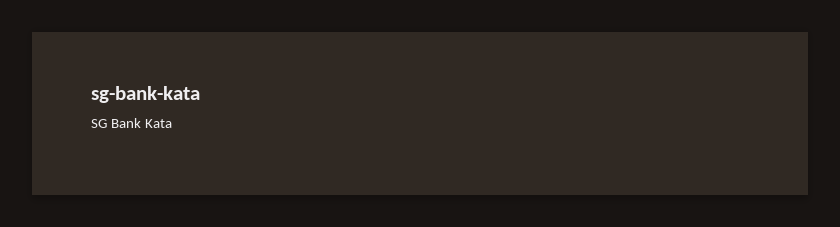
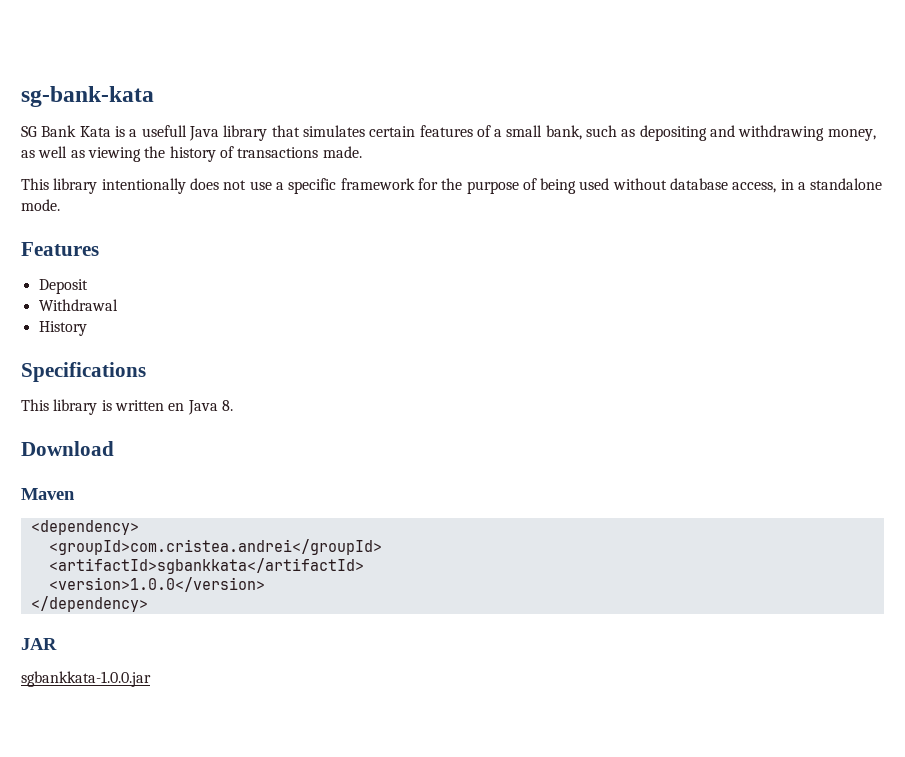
- SG Bank Kata
+ SG Bank Kata is a usefull Java library that simulates certain features of a small bank, such as depositing and withdrawing money, as well as viewing the history of transactions made.
+ This library intentionally does not use a specific framework for the purpose of being used without database access, in a standalone mode.
+ Features
+ Deposit
+ Withdrawal
+ History
+ Specifications
+ This library is written en Java 8.
+ Download
+ Maven
+ <dependency>
+ <groupId>com.cristea.andrei</groupId>
+ <artifactId>sgbankkata</artifactId>
+ <version>1.0.0</version>
+ </dependency>
+ JAR
+ sgbankkata-1.0.0.jar

